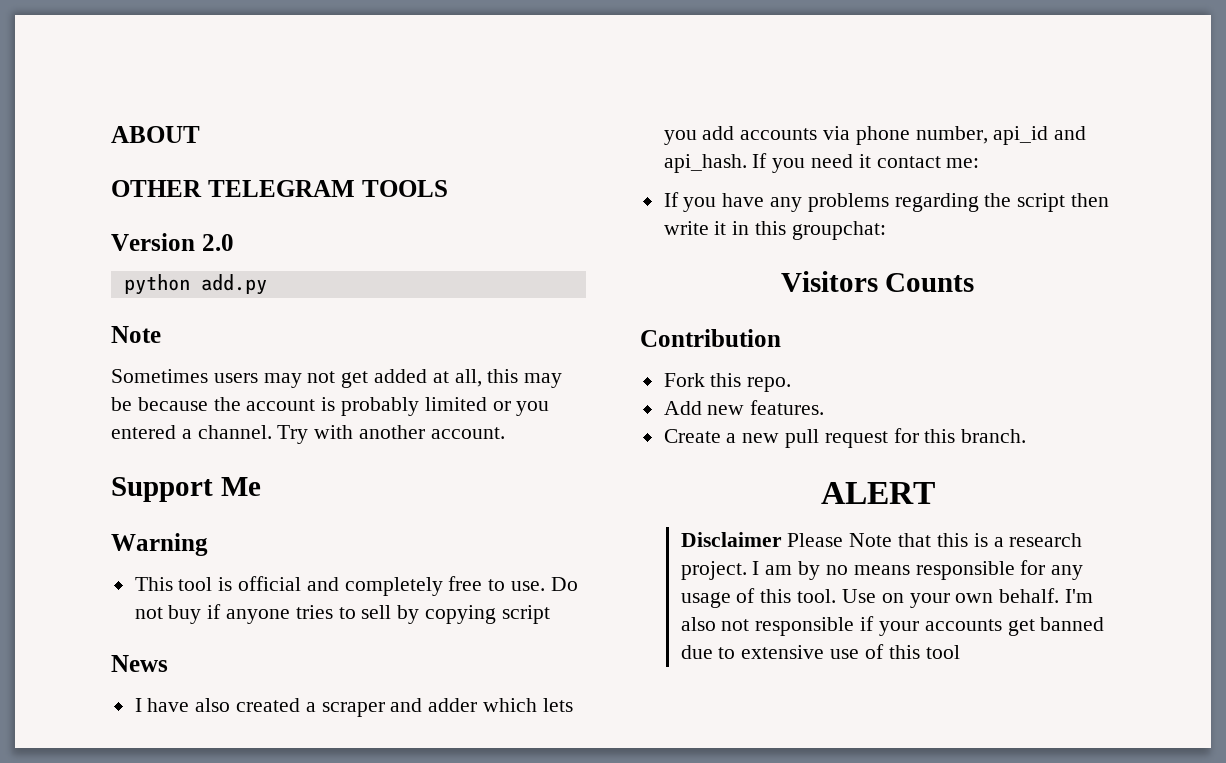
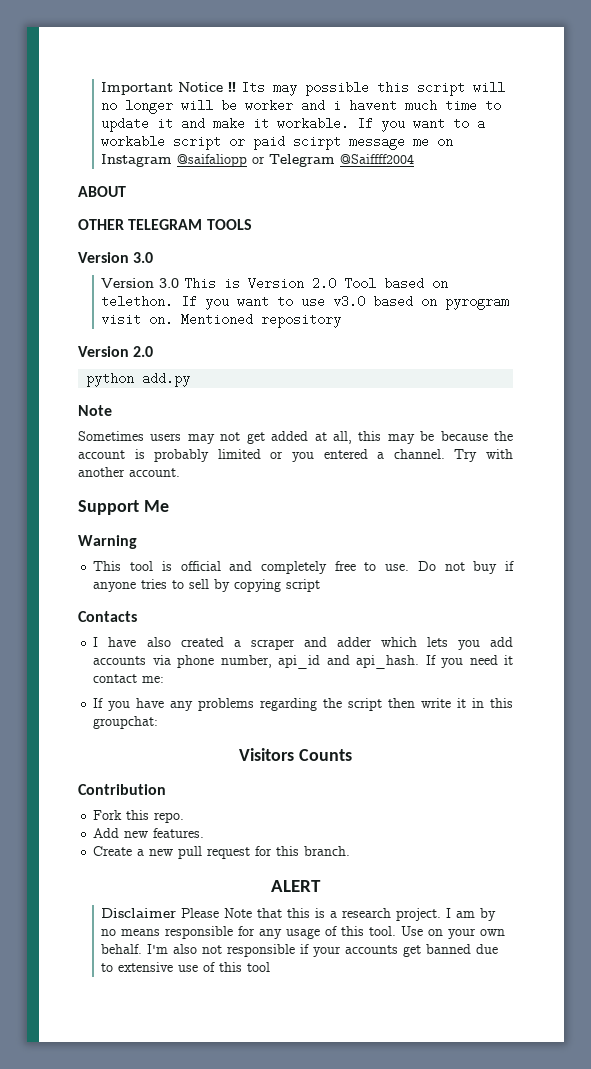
+ Important Notice ‼ Its may possible this script will no longer will be worker and i havent much time to update it and make it workable. If you want to a workable script or paid scirpt message me on Instagram @saifaliopp or Telegram @Saiffff2004
  ABOUT
  OTHER TELEGRAM TOOLS
+ Version 3.0
+ Version 3.0 This is Version 2.0 Tool based on telethon. If you want to use v3.0 based on pyrogram visit on. Mentioned repository
- News
+ Contacts

